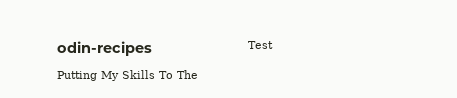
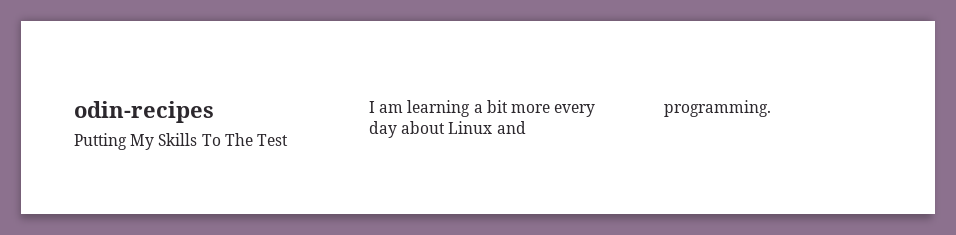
+ I am learning a bit more every day about Linux and programming.

